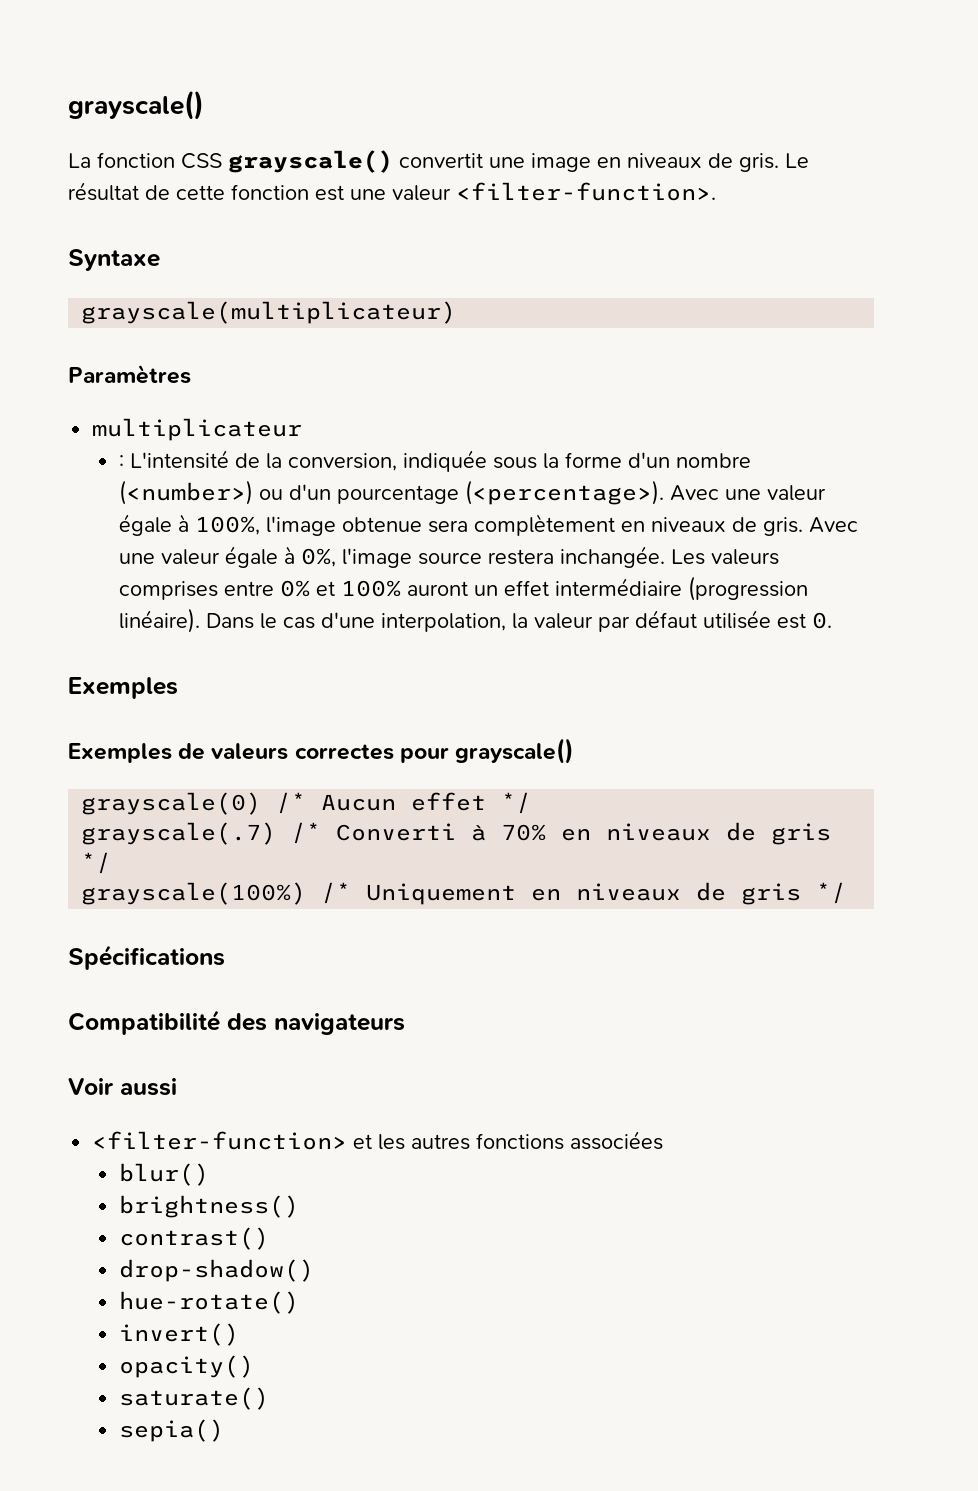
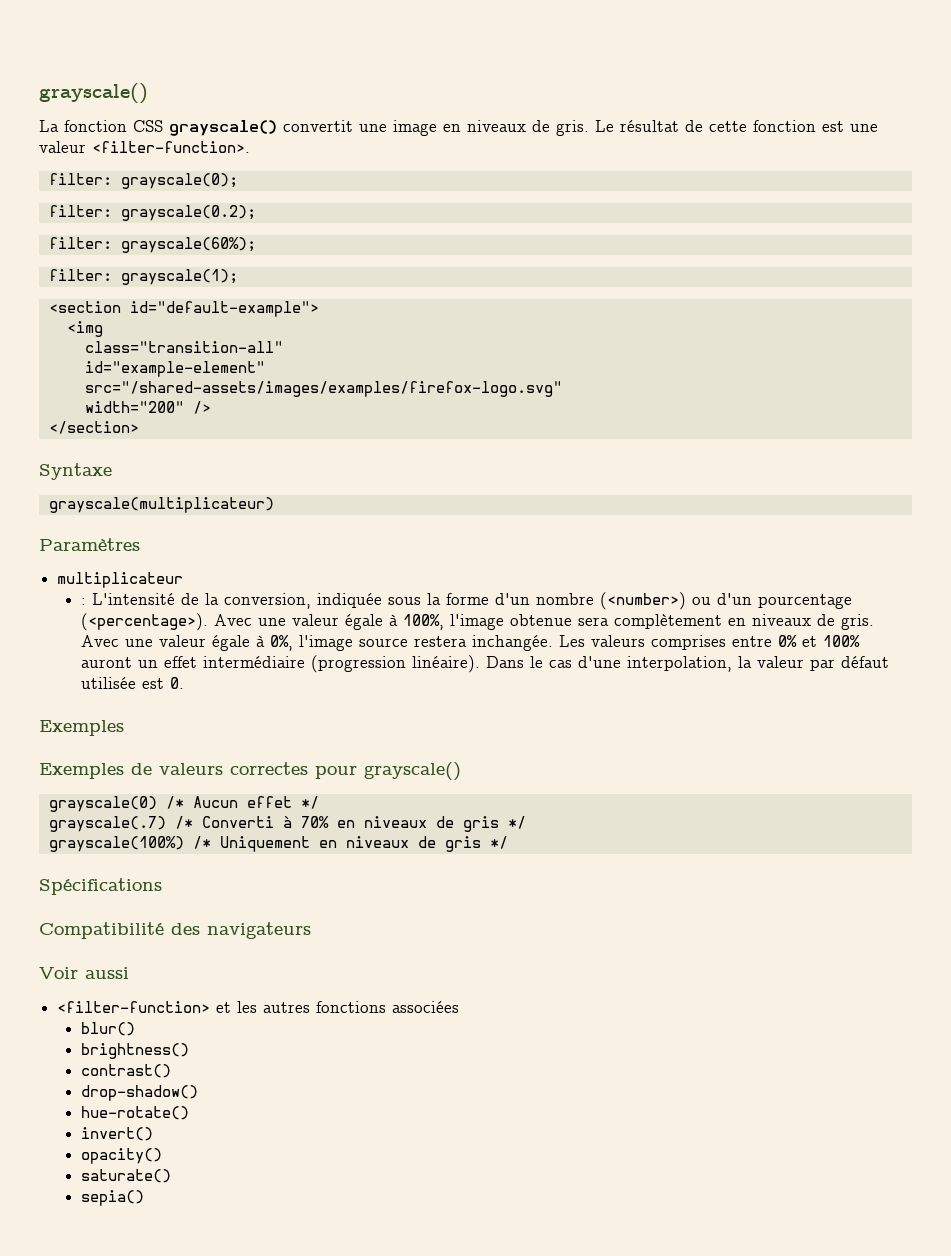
+ filter: grayscale(0);
+ filter: grayscale(0.2);
+ filter: grayscale(60%);
+ filter: grayscale(1);
+ <section id="default-example">
+ <img
+ class="transition-all"
+ id="example-element"
+ src="/shared-assets/images/examples/firefox-logo.svg"
+ width="200" />
+ </section>

